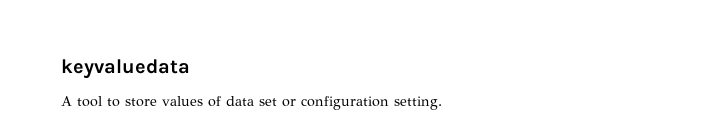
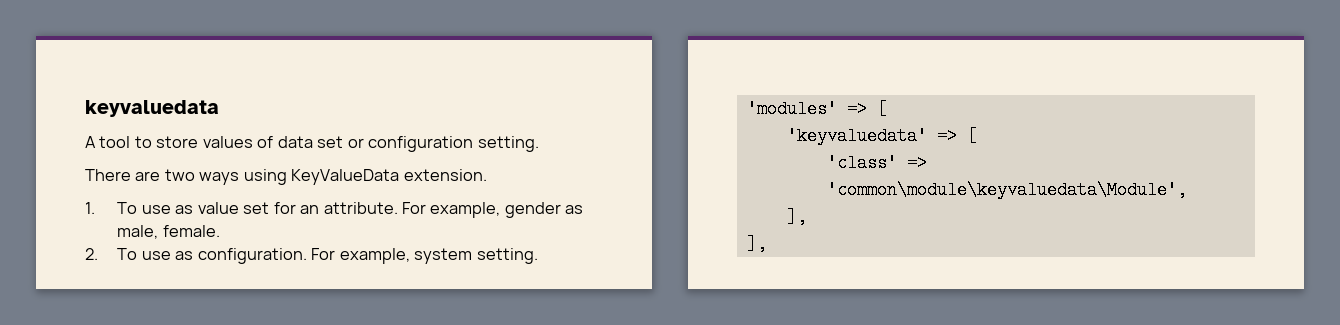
+ There are two ways using KeyValueData extension.
+ 1. To use as value set for an attribute. For example, gender as male, female.
+ 2. To use as configuration. For example, system setting.
+ 'modules' => [
+ 'keyvaluedata' => [
+ 'class' => 'common\module\keyvaluedata\Module',
+ ],
+ ],

